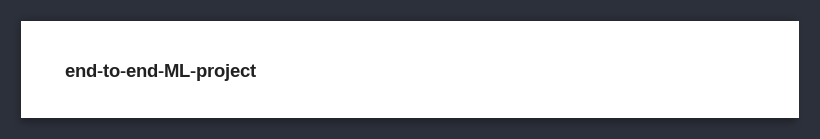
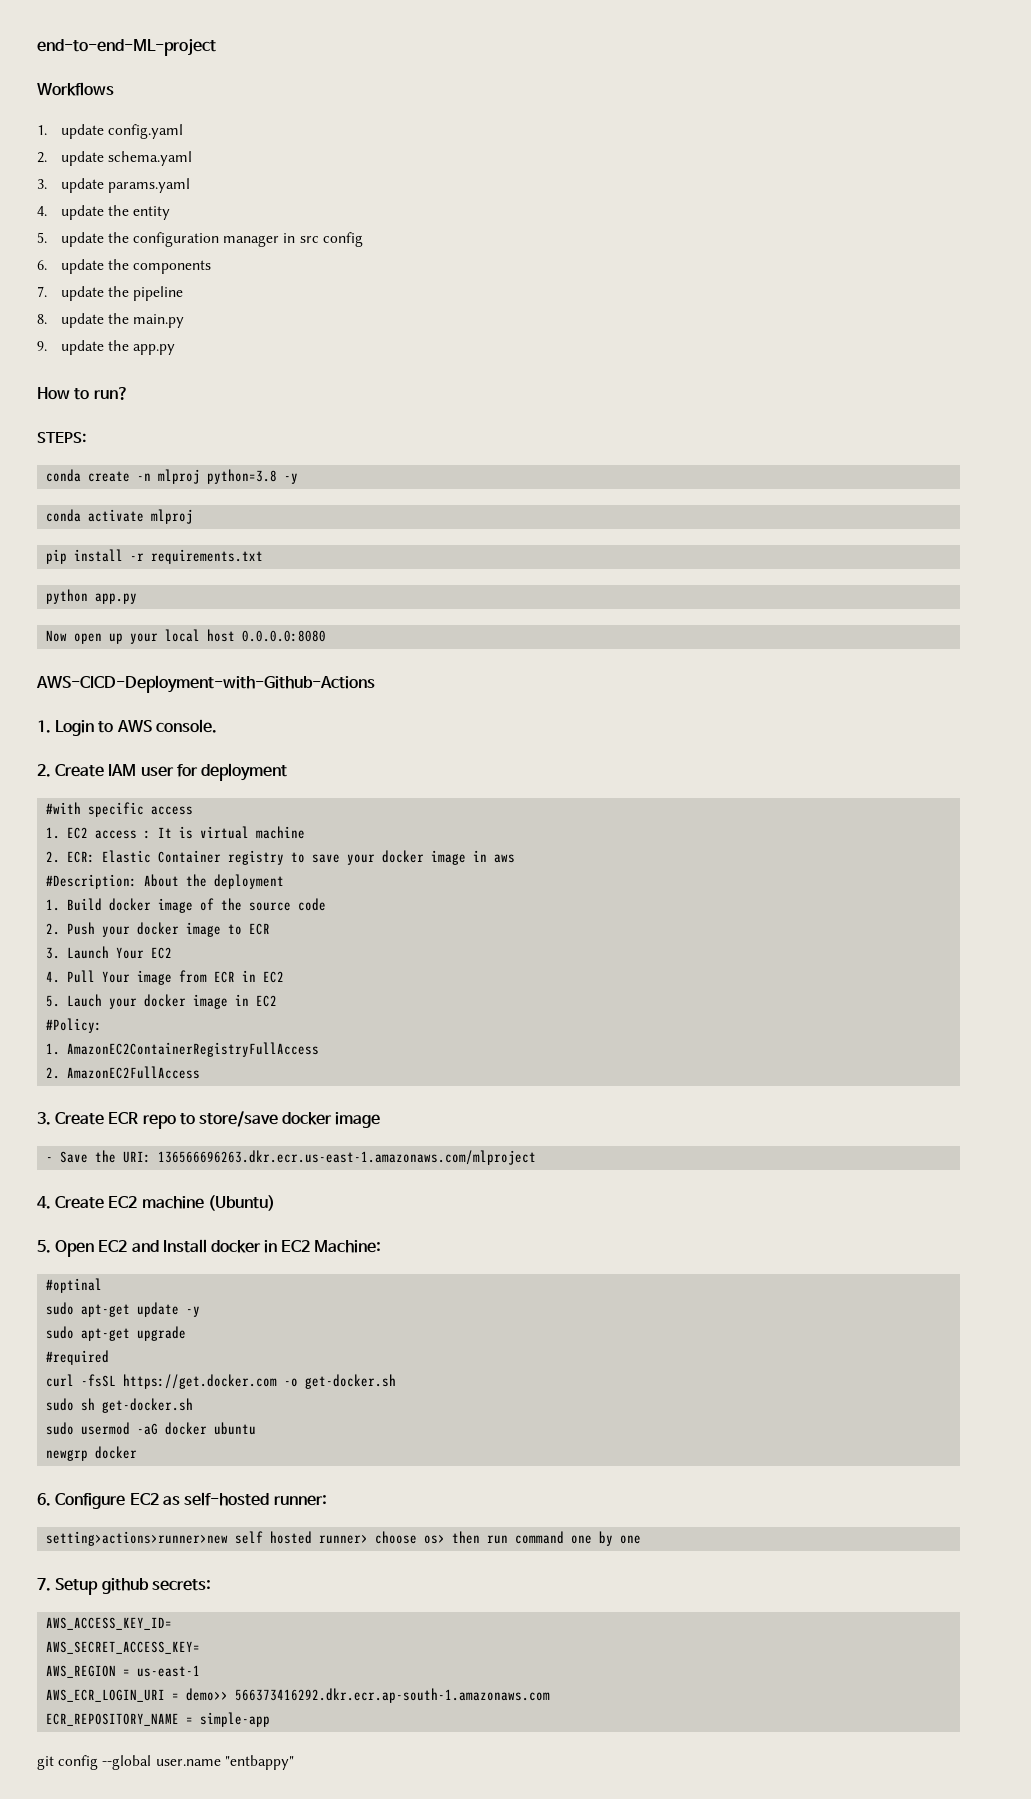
+ Workflows
+ 1. update config.yaml
+ 2. update schema.yaml
+ 3. update params.yaml
+ 4. update the entity
+ 5. update the configuration manager in src config
+ 6. update the components
+ 7. update the pipeline
+ 8. update the main.py
+ 9. update the app.py
+ How to run?
+ STEPS:
+ conda create -n mlproj python=3.8 -y
+ conda activate mlproj
+ pip install -r requirements.txt
+ python app.py
+ Now open up your local host 0.0.0.0:8080
+ AWS-CICD-Deployment-with-Github-Actions
+ 1. Login to AWS console.
+ 2. Create IAM user for deployment
+ #with specific access
+ 1. EC2 access : It is virtual machine
+ 2. ECR: Elastic Container registry to save your docker image in aws
+ #Description: About the deployment
+ 1. Build docker image of the source code
+ 2. Push your docker image to ECR
+ 3. Launch Your EC2
+ 4. Pull Your image from ECR in EC2
+ 5. Lauch your docker image in EC2
+ #Policy:
+ 1. AmazonEC2ContainerRegistryFullAccess
+ 2. AmazonEC2FullAccess
+ 3. Create ECR repo to store/save docker image
+ - Save the URI: 136566696263.dkr.ecr.us-east-1.amazonaws.com/mlproject
+ 4. Create EC2 machine (Ubuntu)
+ 5. Open EC2 and Install docker in EC2 Machine:
+ #optinal
+ sudo apt-get update -y
+ sudo apt-get upgrade
+ #required
+ curl -fsSL https://get.docker.com -o get-docker.sh
+ sudo sh get-docker.sh
+ sudo usermod -aG docker ubuntu
+ newgrp docker
+ 6. Configure EC2 as self-hosted runner:
+ setting>actions>runner>new self hosted runner> choose os> then run command one by one
+ 7. Setup github secrets:
+ AWS_ACCESS_KEY_ID=
+ AWS_SECRET_ACCESS_KEY=
+ AWS_REGION = us-east-1
+ AWS_ECR_LOGIN_URI = demo>> 566373416292.dkr.ecr.ap-south-1.amazonaws.com
+ ECR_REPOSITORY_NAME = simple-app
+ git config --global user.name "entbappy"

